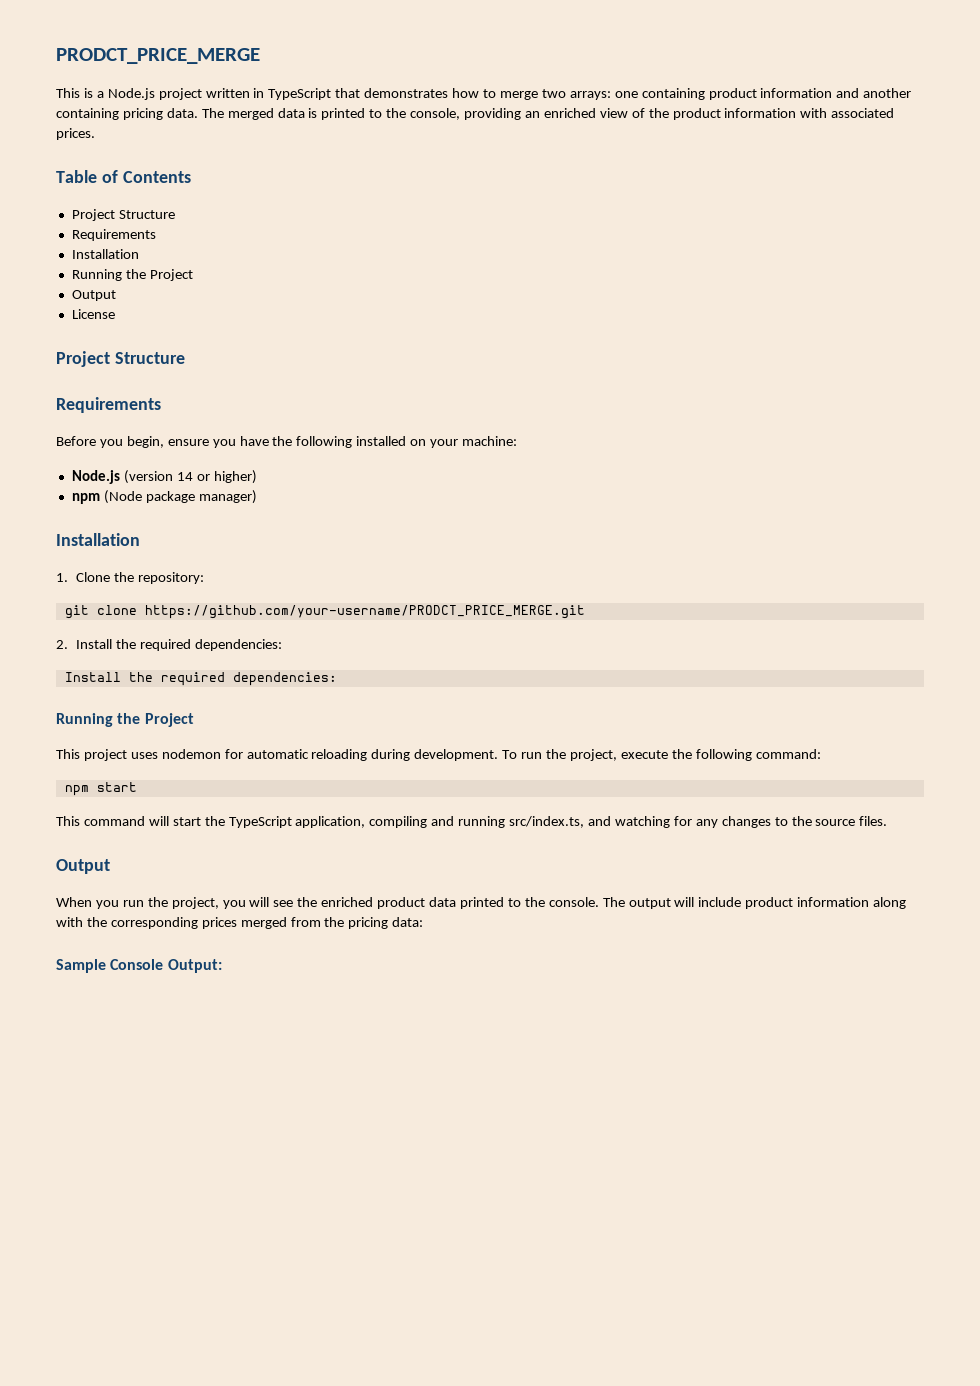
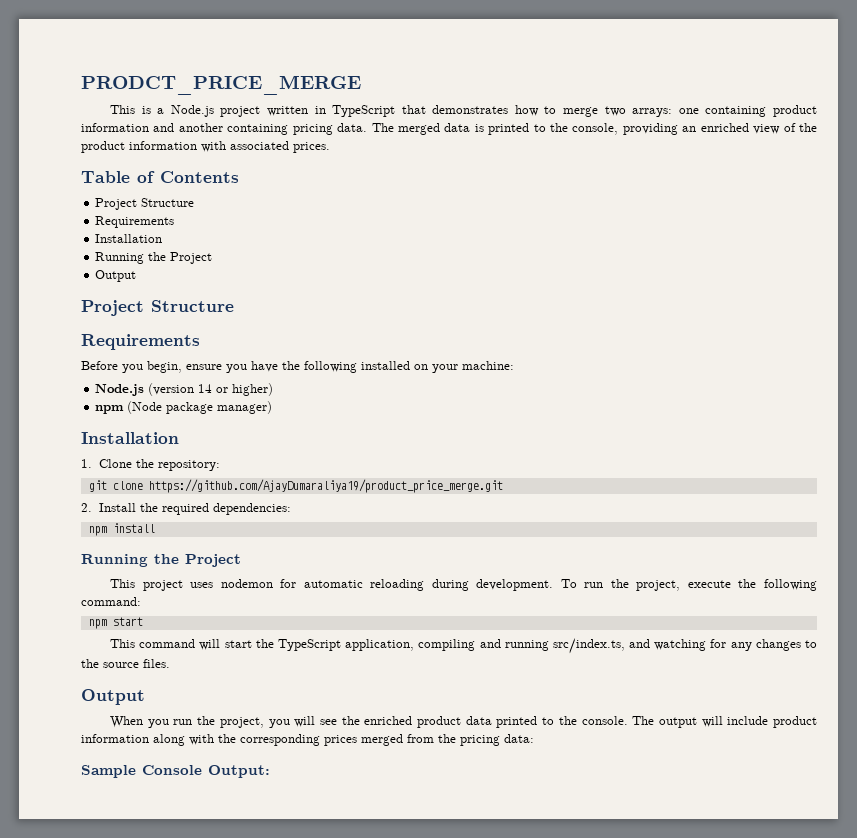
- License
- git clone https://github.com/your-username/PRODCT_PRICE_MERGE.git
+ git clone https://github.com/AjayDumaraliya19/product_price_merge.git
  2. Install the required dependencies:
- Install the required dependencies:
+ npm install

